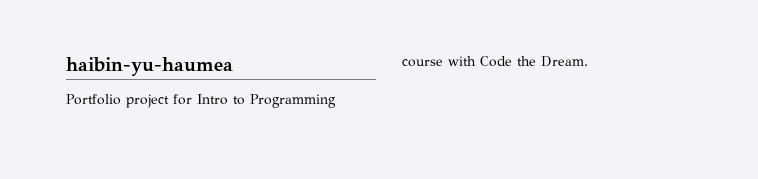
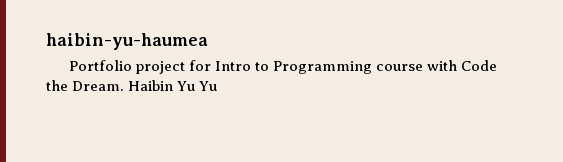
+ Haibin Yu Yu

